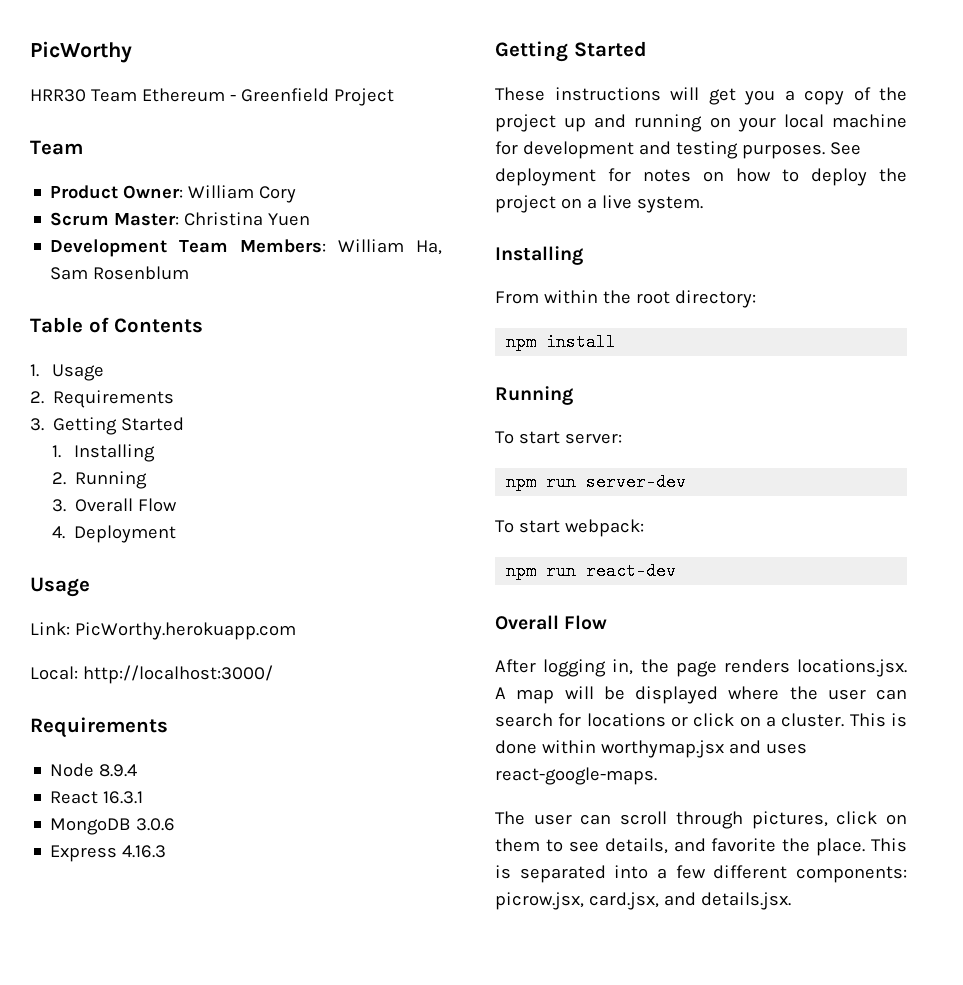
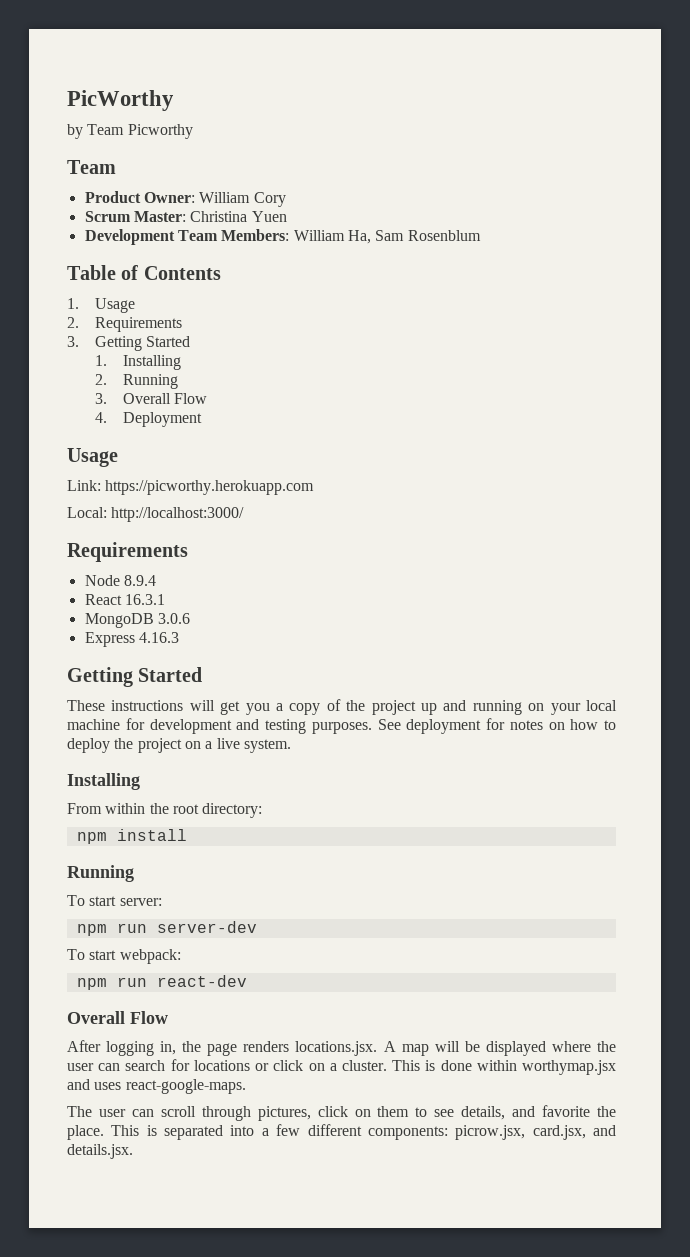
- HRR30 Team Ethereum - Greenfield Project
+ by Team Picworthy
- Link: PicWorthy.herokuapp.com
+ Link: https://picworthy.herokuapp.com

